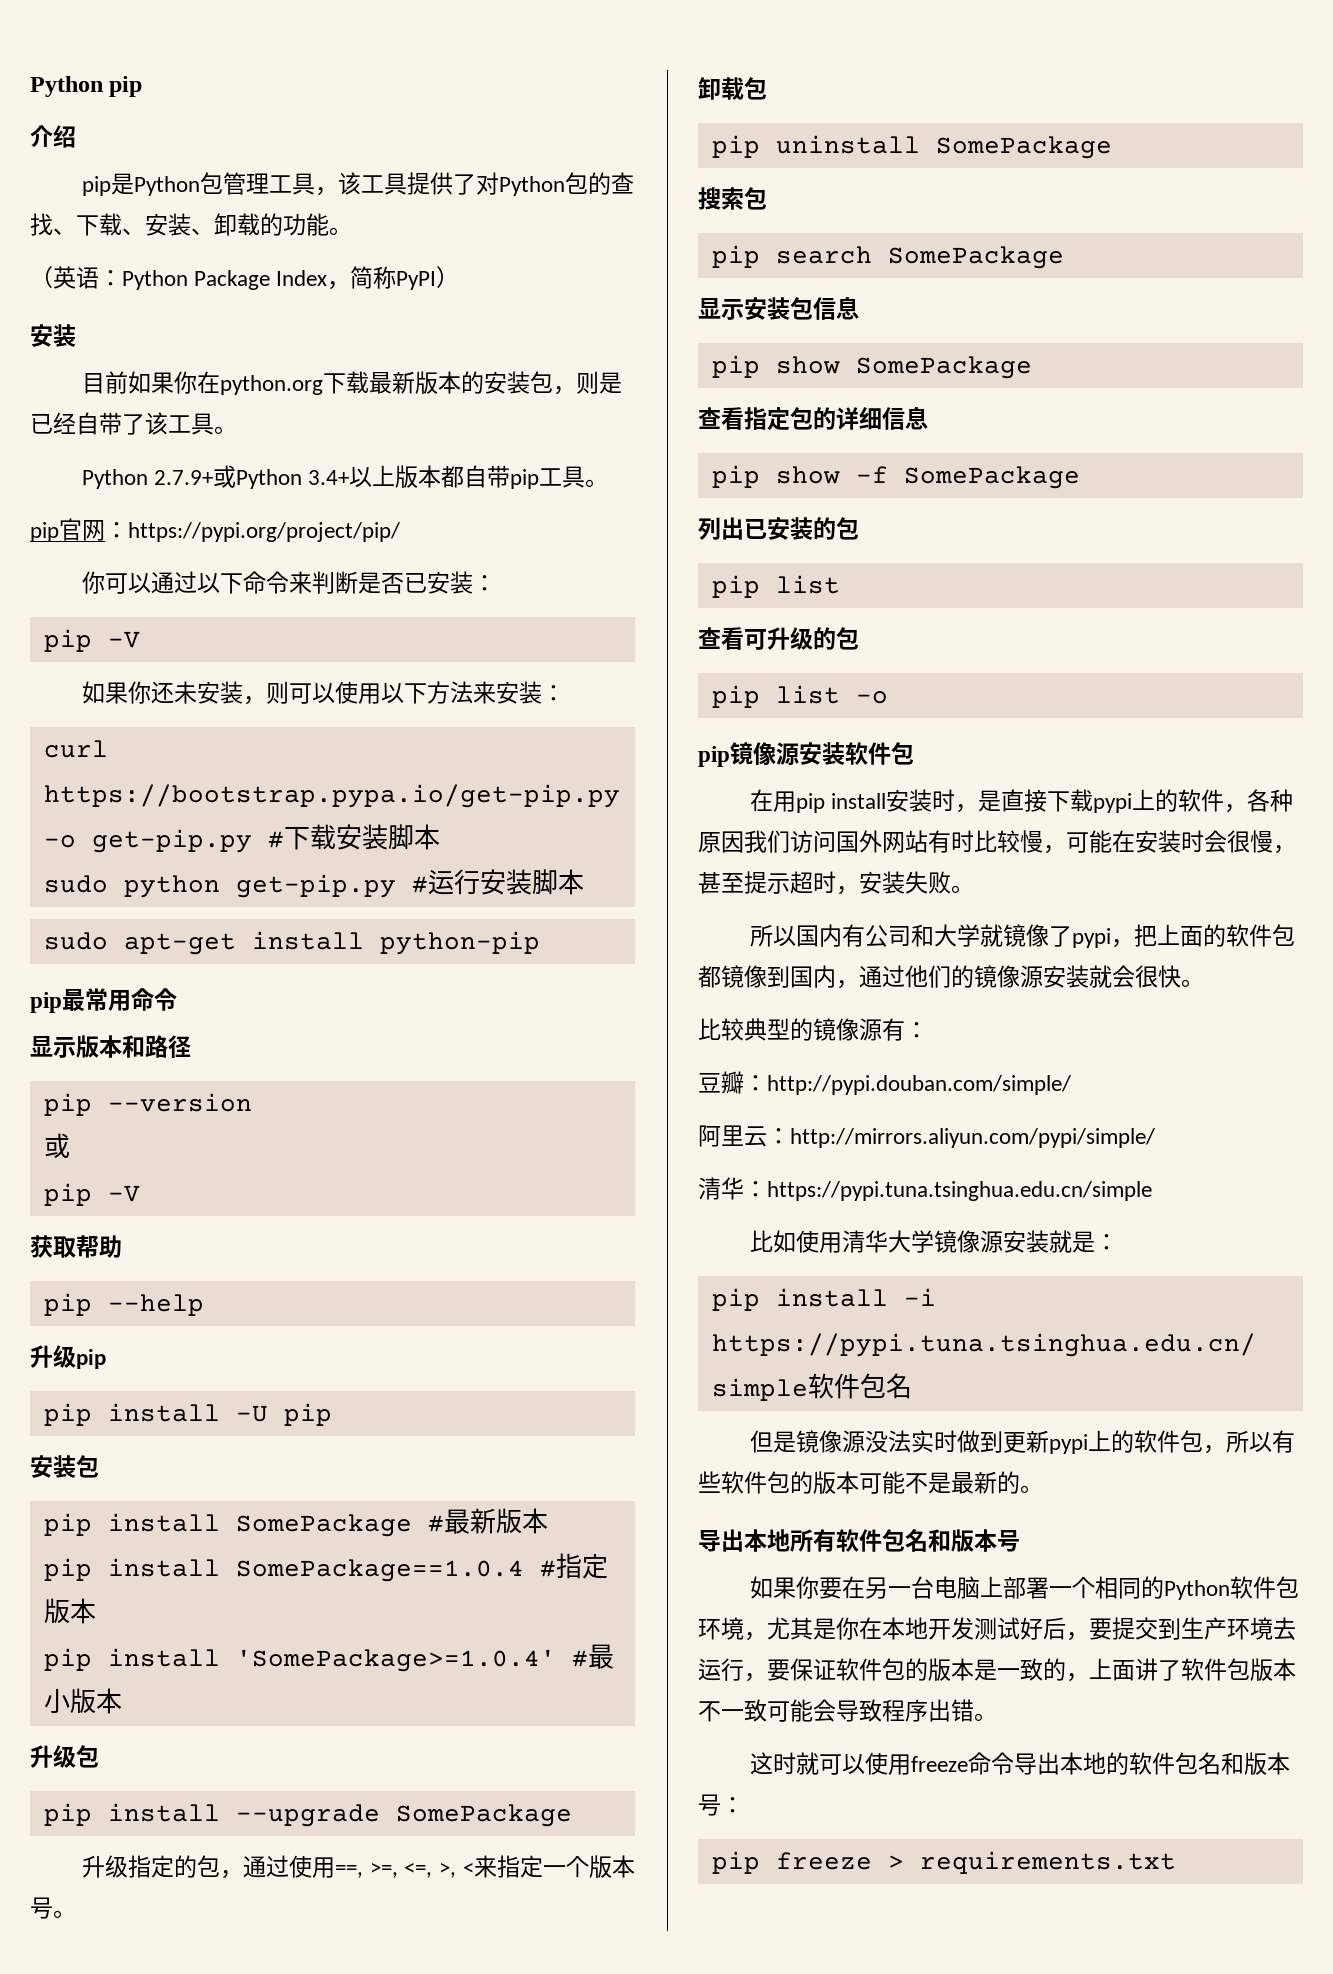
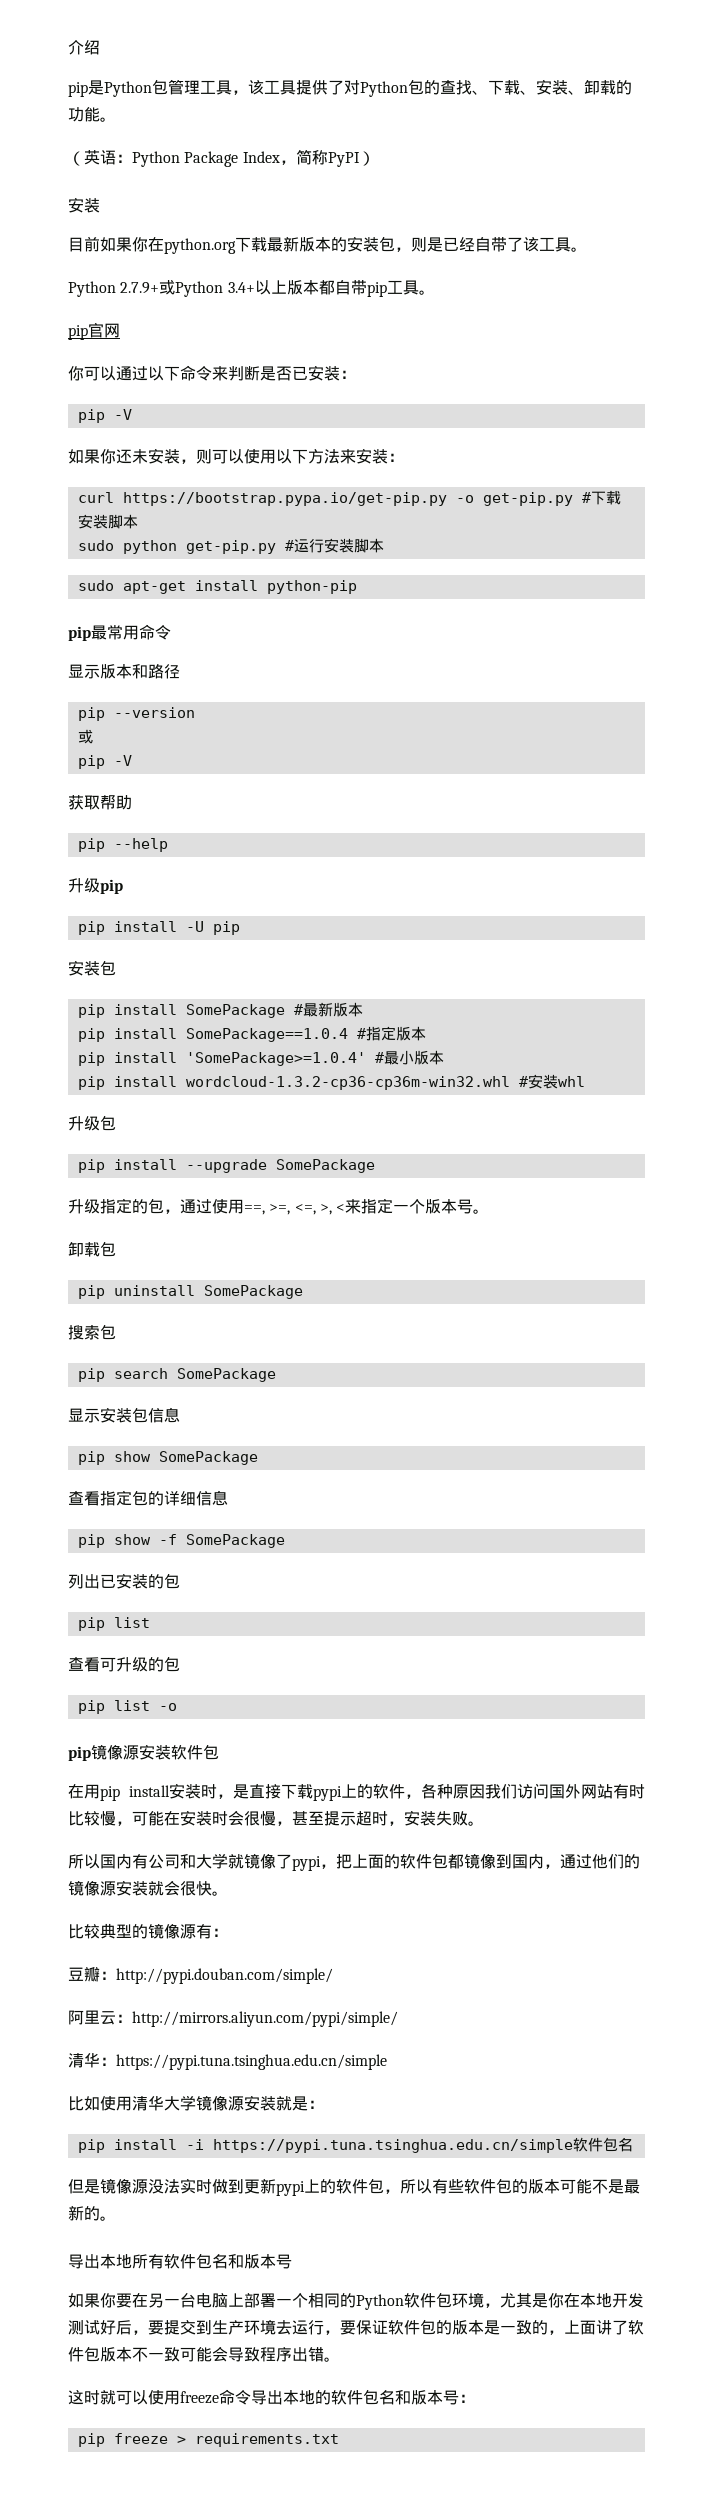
- Python pip
- pip官网：https://pypi.org/project/pip/
+ pip官网
+ pip install wordcloud‑1.3.2‑cp36‑cp36m‑win32.whl #安装whl

